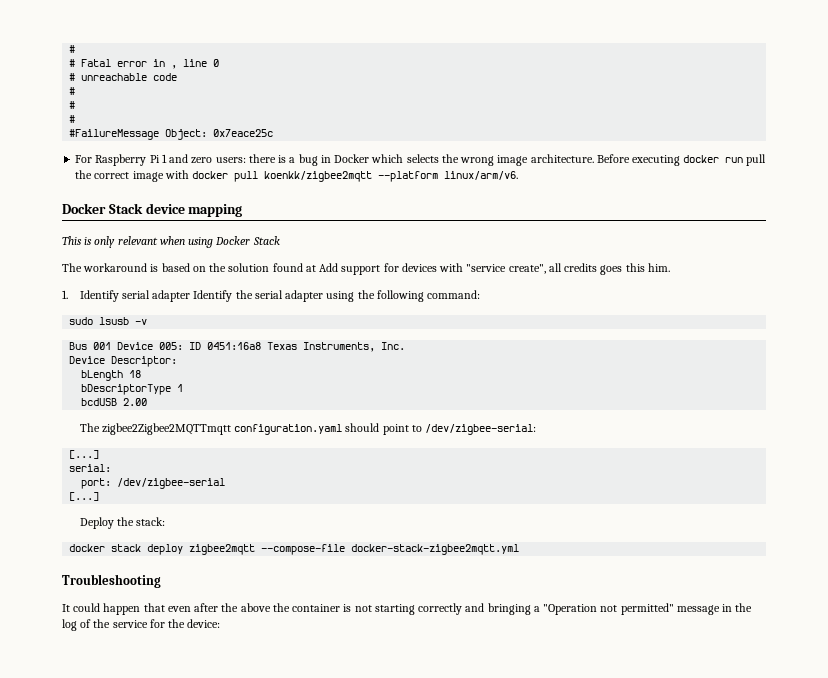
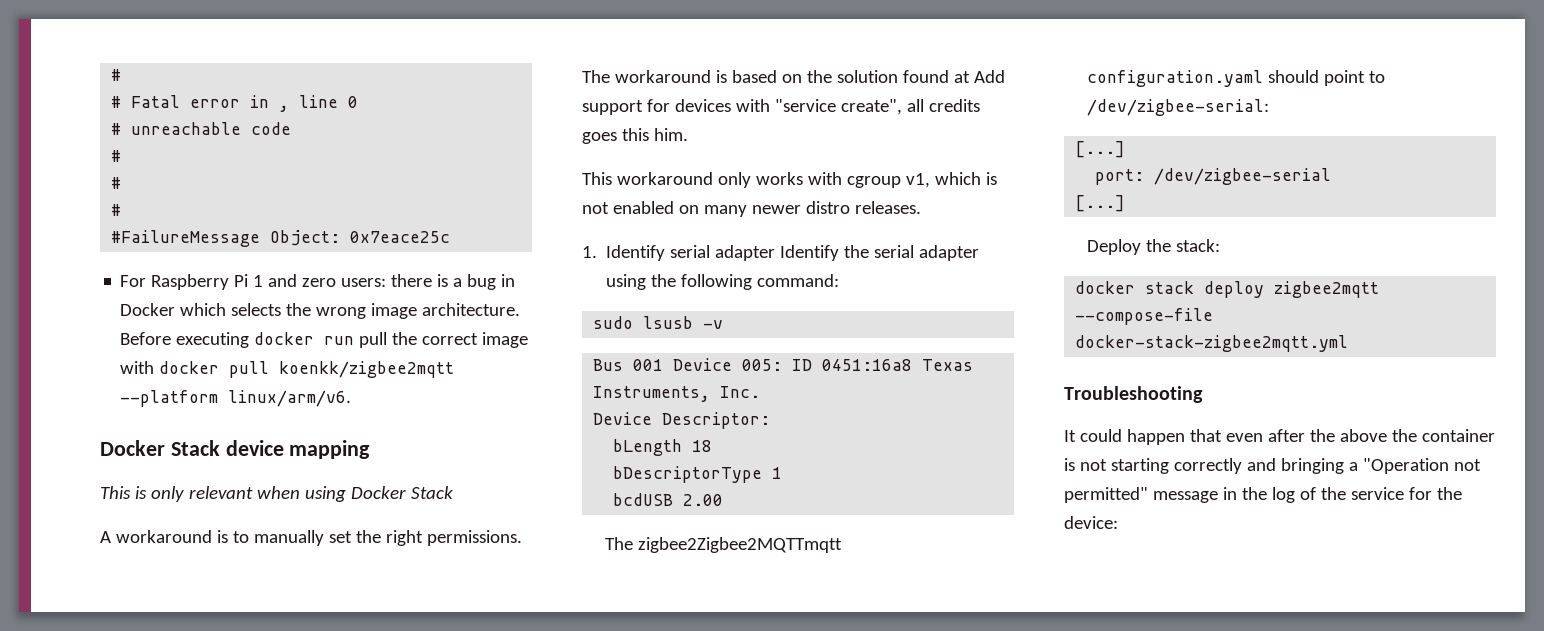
+ A workaround is to manually set the right permissions.
+ This workaround only works with cgroup v1, which is not enabled on many newer distro releases.
- serial:

